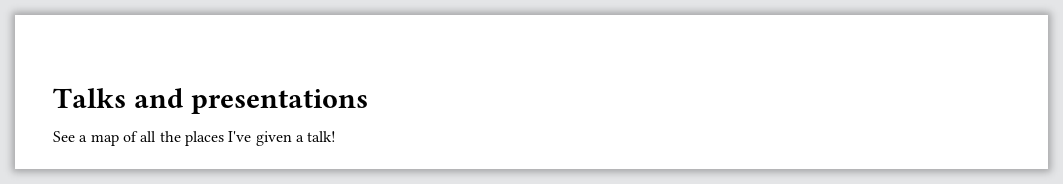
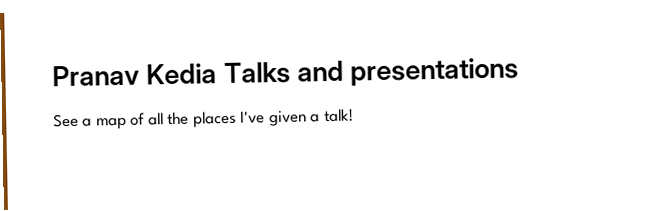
- Talks and presentations
+ Pranav Kedia Talks and presentations

